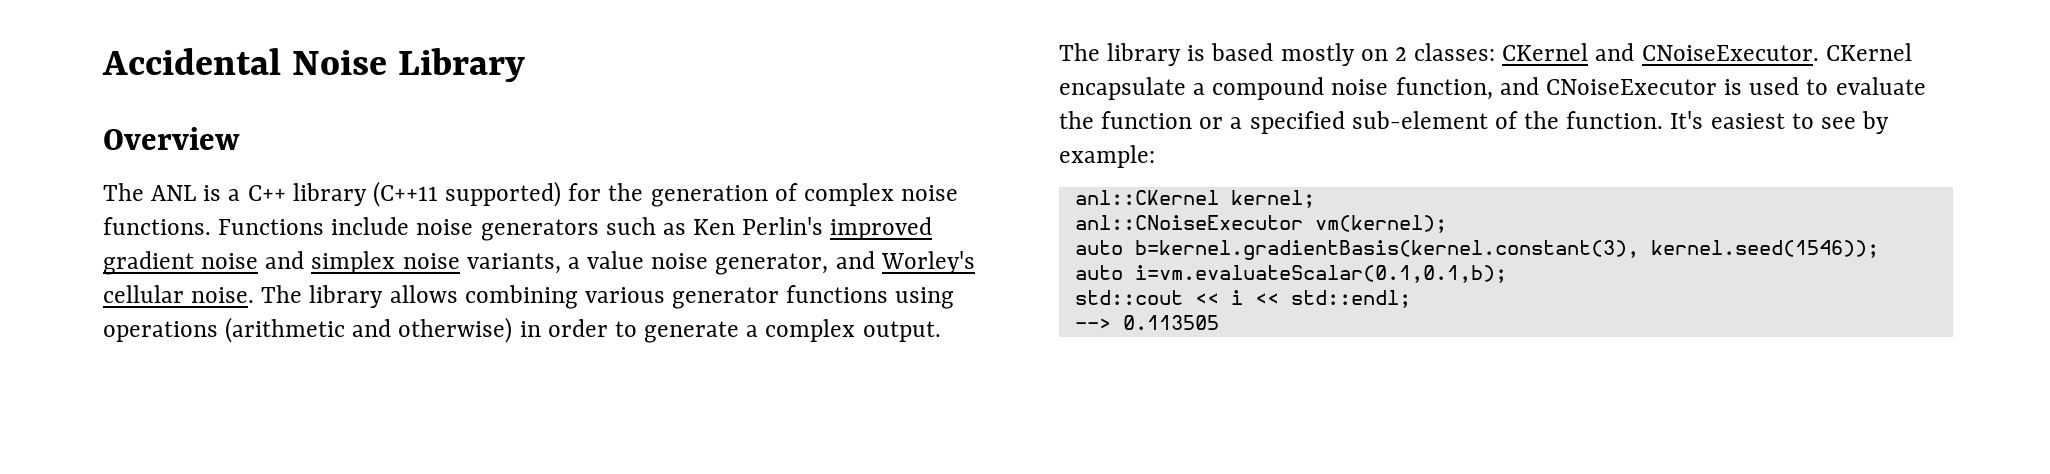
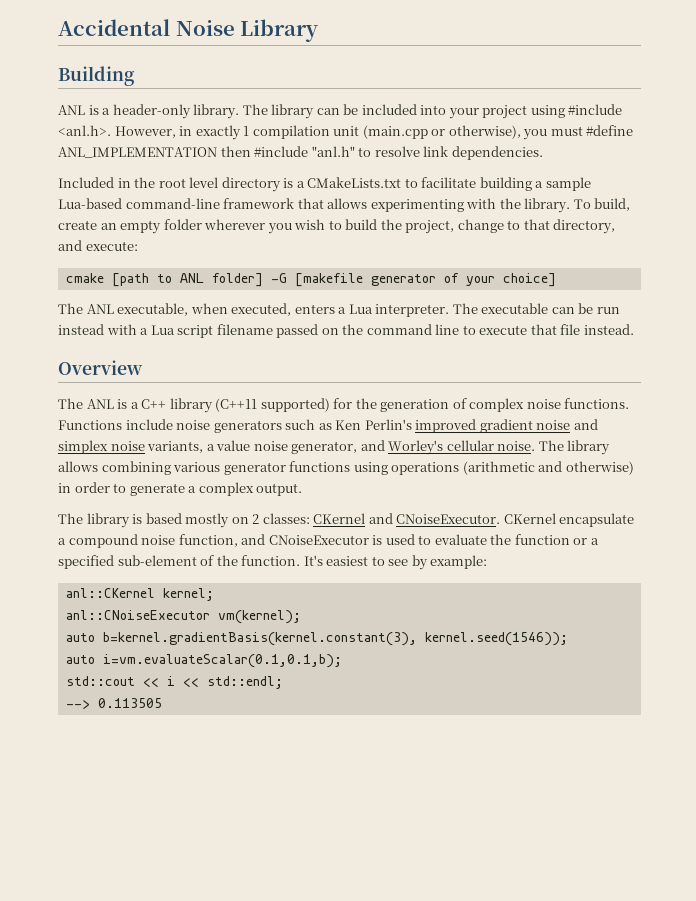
+ Building
+ ANL is a header-only library. The library can be included into your project using #include <anl.h>. However, in exactly 1 compilation unit (main.cpp or otherwise), you must #define ANL_IMPLEMENTATION then #include "anl.h" to resolve link dependencies.
+ Included in the root level directory is a CMakeLists.txt to facilitate building a sample Lua-based command-line framework that allows experimenting with the library. To build, create an empty folder wherever you wish to build the project, change to that directory, and execute:
+ cmake [path to ANL folder] -G [makefile generator of your choice]
+ The ANL executable, when executed, enters a Lua interpreter. The executable can be run instead with a Lua script filename passed on the command line to execute that file instead.

